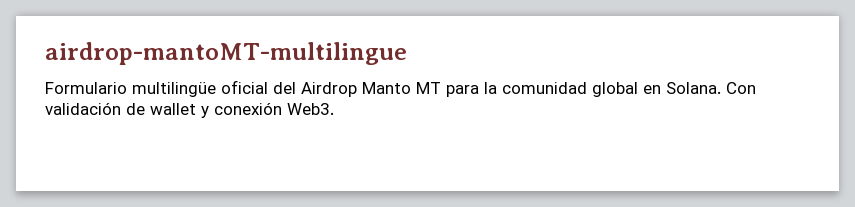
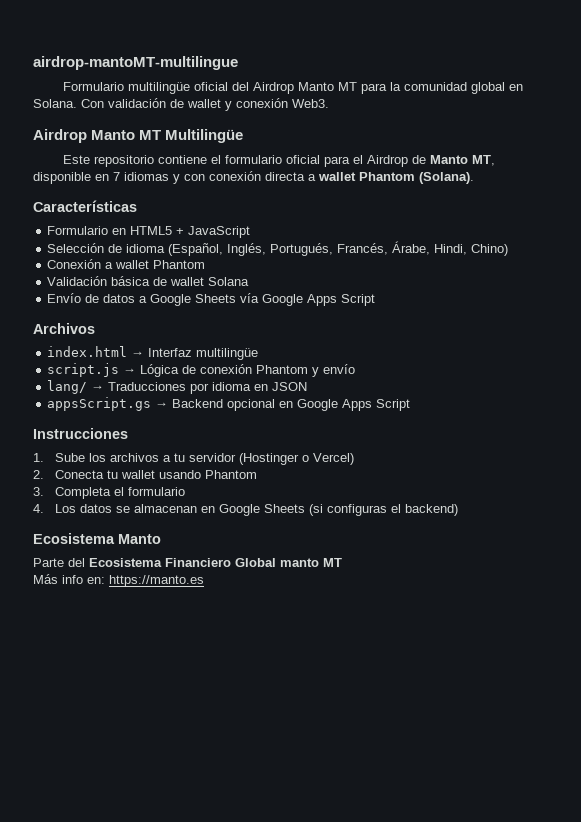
+ Airdrop Manto MT Multilingüe
+ Este repositorio contiene el formulario oficial para el Airdrop de Manto MT, disponible en 7 idiomas y con conexión directa a wallet Phantom (Solana).
+ Características
+ Formulario en HTML5 + JavaScript
+ Selección de idioma (Español, Inglés, Portugués, Francés, Árabe, Hindi, Chino)
+ Conexión a wallet Phantom
+ Validación básica de wallet Solana
+ Envío de datos a Google Sheets vía Google Apps Script
+ Archivos
+ index.html → Interfaz multilingüe
+ script.js → Lógica de conexión Phantom y envío
+ lang/ → Traducciones por idioma en JSON
+ appsScript.gs → Backend opcional en Google Apps Script
+ Instrucciones
+ 1. Sube los archivos a tu servidor (Hostinger o Vercel)
+ 2. Conecta tu wallet usando Phantom
+ 3. Completa el formulario
+ 4. Los datos se almacenan en Google Sheets (si configuras el backend)
+ Ecosistema Manto
+ Parte del Ecosistema Financiero Global manto MT
+ Más info en: https://manto.es

